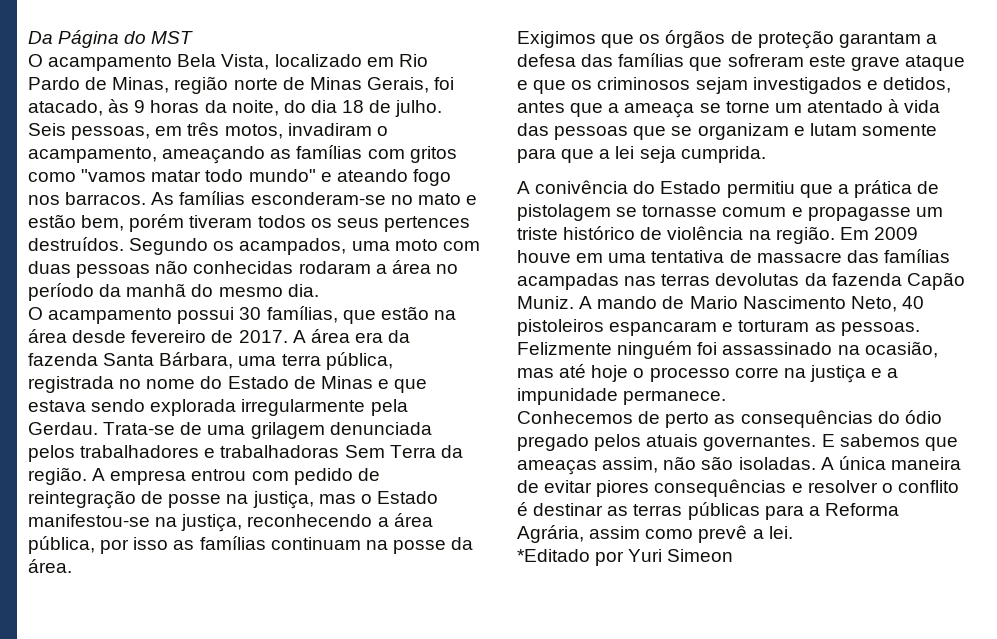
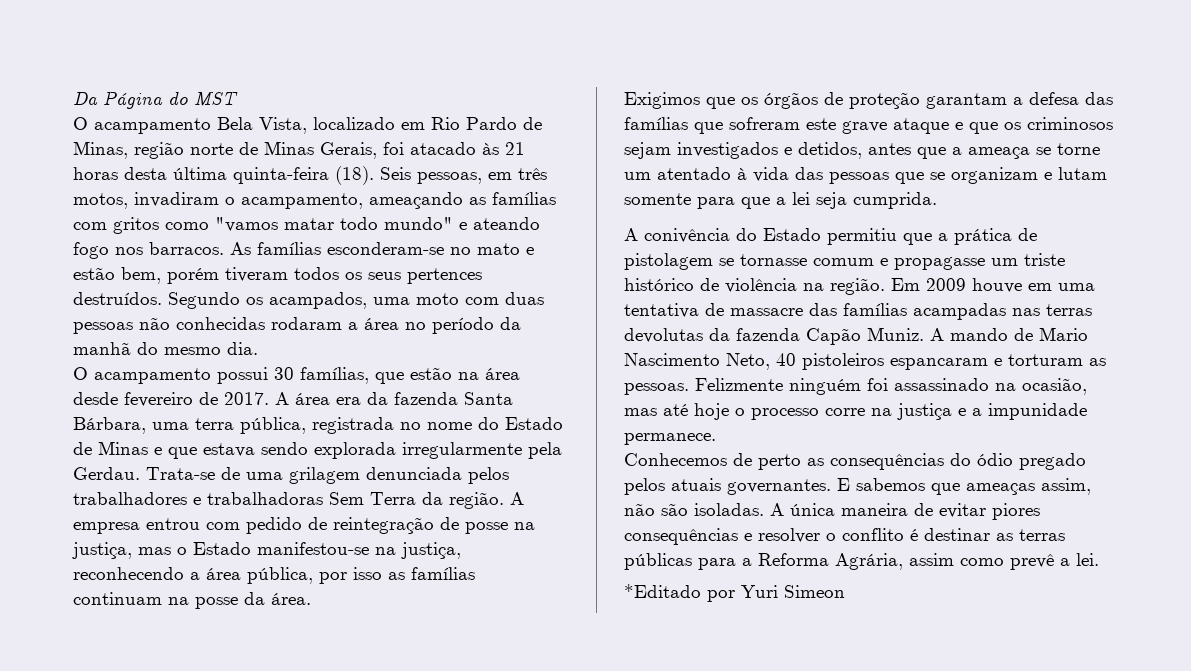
- O acampamento Bela Vista, localizado em Rio Pardo de Minas, região norte de Minas Gerais, foi atacado, às 9 horas da noite, do dia 18 de julho.
+ O acampamento Bela Vista, localizado em Rio Pardo de Minas, região norte de Minas Gerais, foi atacado às 21 horas desta última quinta-feira (18).

